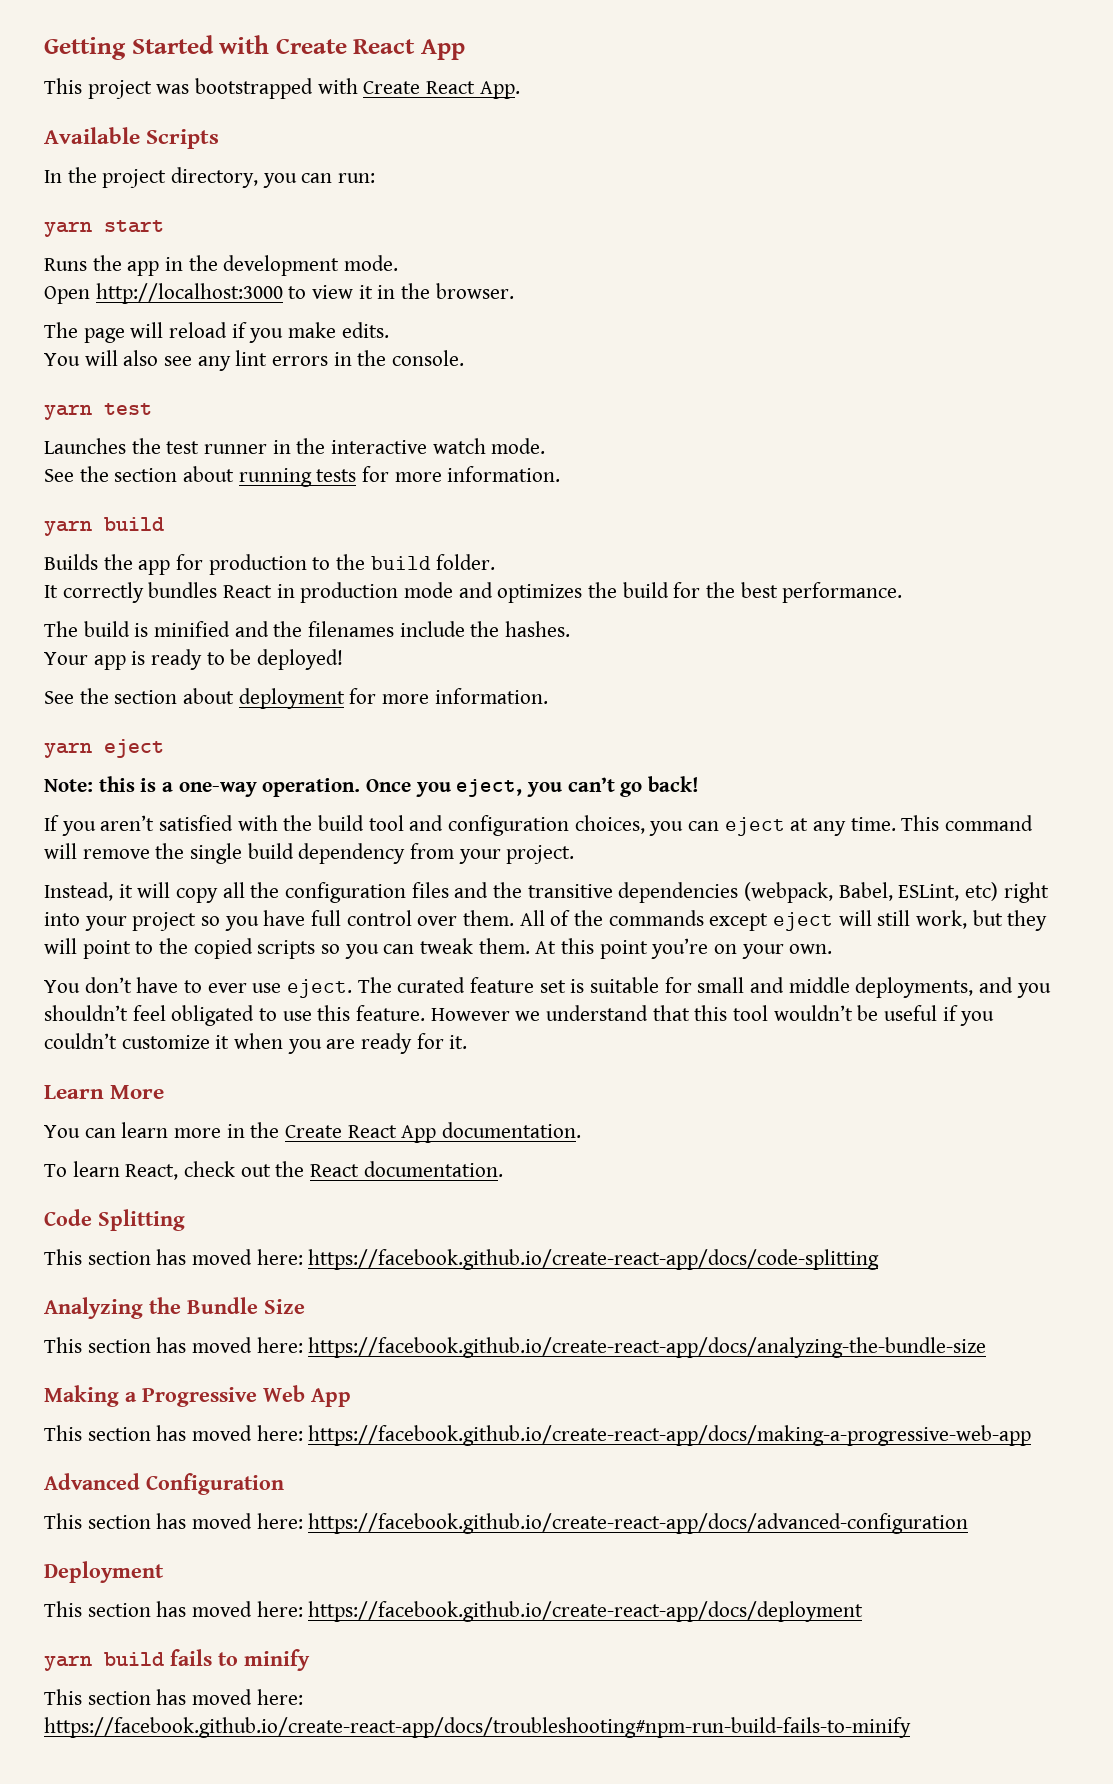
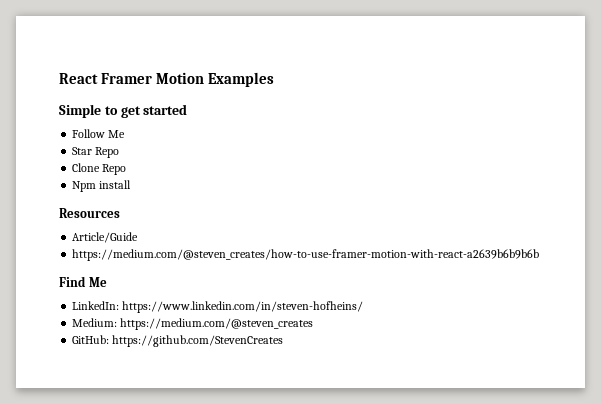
- Getting Started with Create React App
- This project was bootstrapped with Create React App.
- Available Scripts
- In the project directory, you can run:
- yarn start
- Runs the app in the development mode.
- Open http://localhost:3000 to view it in the browser.
- The page will reload if you make edits.
- You will also see any lint errors in the console.
- yarn test
- Launches the test runner in the interactive watch mode.
- See the section about running tests for more information.
- yarn build
- Builds the app for production to the build folder.
- It correctly bundles React in production mode and optimizes the build for the best performance.
- The build is minified and the filenames include the hashes.
- Your app is ready to be deployed!
- See the section about deployment for more information.
- yarn eject
- Note: this is a one-way operation. Once you eject, you can’t go back!
- If you aren’t satisfied with the build tool and configuration choices, you can eject at any time. This command will remove the single build dependency from your project.
- Instead, it will copy all the configuration files and the transitive dependencies (webpack, Babel, ESLint, etc) right into your project so you have full control over them. All of the commands except eject will still work, but they will point to the copied scripts so you can tweak them. At this point you’re on your own.
- You don’t have to ever use eject. The curated feature set is suitable for small and middle deployments, and you shouldn’t feel obligated to use this feature. However we understand that this tool wouldn’t be useful if you couldn’t customize it when you are ready for it.
- Learn More
- You can learn more in the Create React App documentation.
- To learn React, check out the React documentation.
- Code Splitting
- This section has moved here: https://facebook.github.io/create-react-app/docs/code-splitting
- Analyzing the Bundle Size
- This section has moved here: https://facebook.github.io/create-react-app/docs/analyzing-the-bundle-size
- Making a Progressive Web App
- This section has moved here: https://facebook.github.io/create-react-app/docs/making-a-progressive-web-app
- Advanced Configuration
- This section has moved here: https://facebook.github.io/create-react-app/docs/advanced-configuration
- Deployment
- This section has moved here: https://facebook.github.io/create-react-app/docs/deployment
- yarn build fails to minify
- This section has moved here: https://facebook.github.io/create-react-app/docs/troubleshooting#npm-run-build-fails-to-minify
+ React Framer Motion Examples
+ Simple to get started
+ Follow Me
+ Star Repo
+ Clone Repo
+ Npm install
+ Resources
+ Article/Guide
+ https://medium.com/@steven_creates/how-to-use-framer-motion-with-react-a2639b6b9b6b
+ Find Me
+ LinkedIn: https://www.linkedin.com/in/steven-hofheins/
+ Medium: https://medium.com/@steven_creates
+ GitHub: https://github.com/StevenCreates

